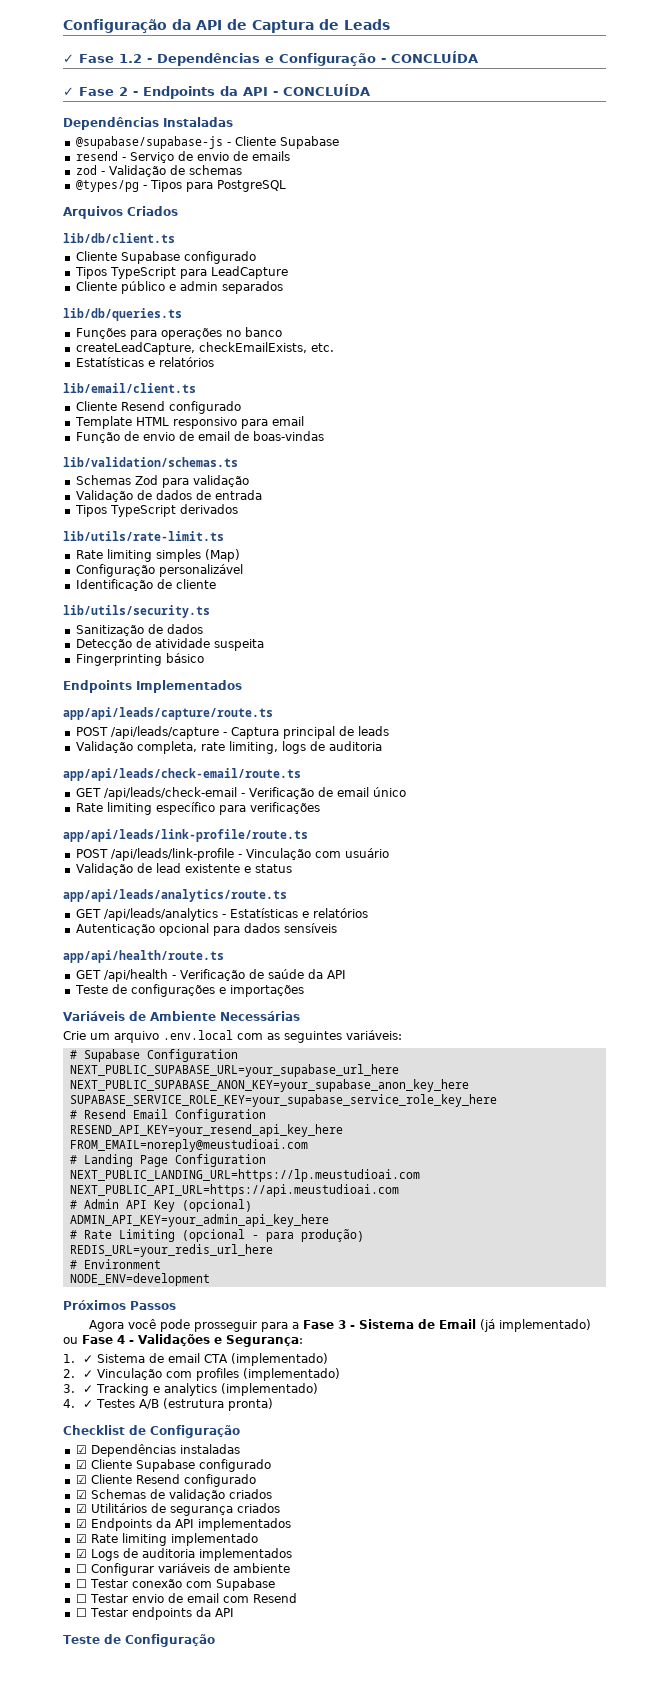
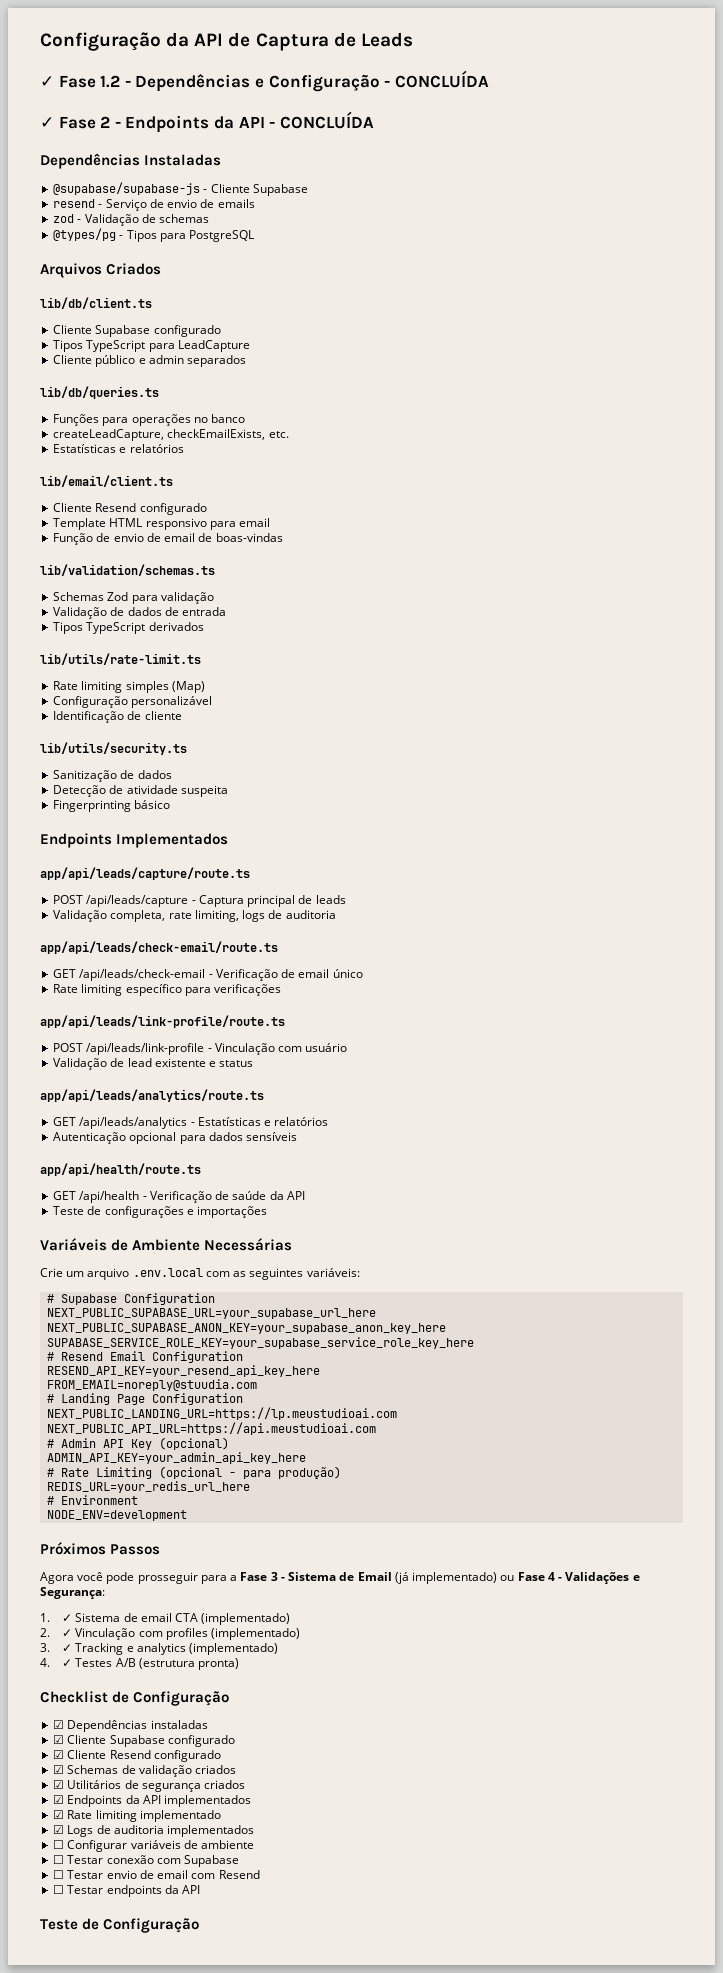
- FROM_EMAIL=noreply@meustudioai.com
+ FROM_EMAIL=noreply@stuudia.com

